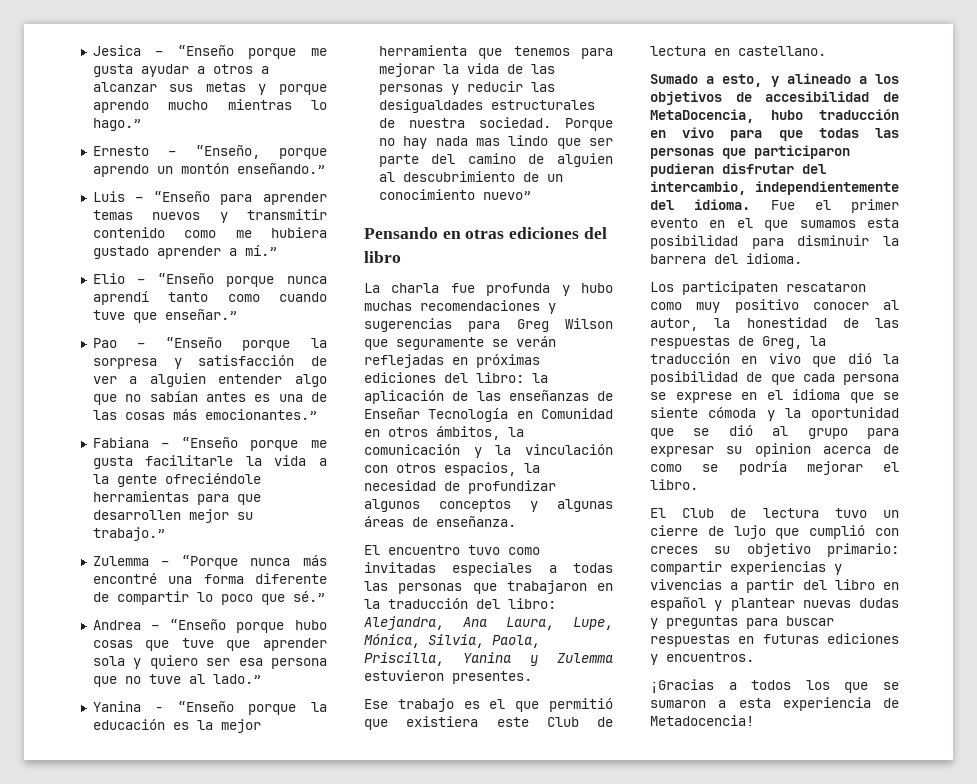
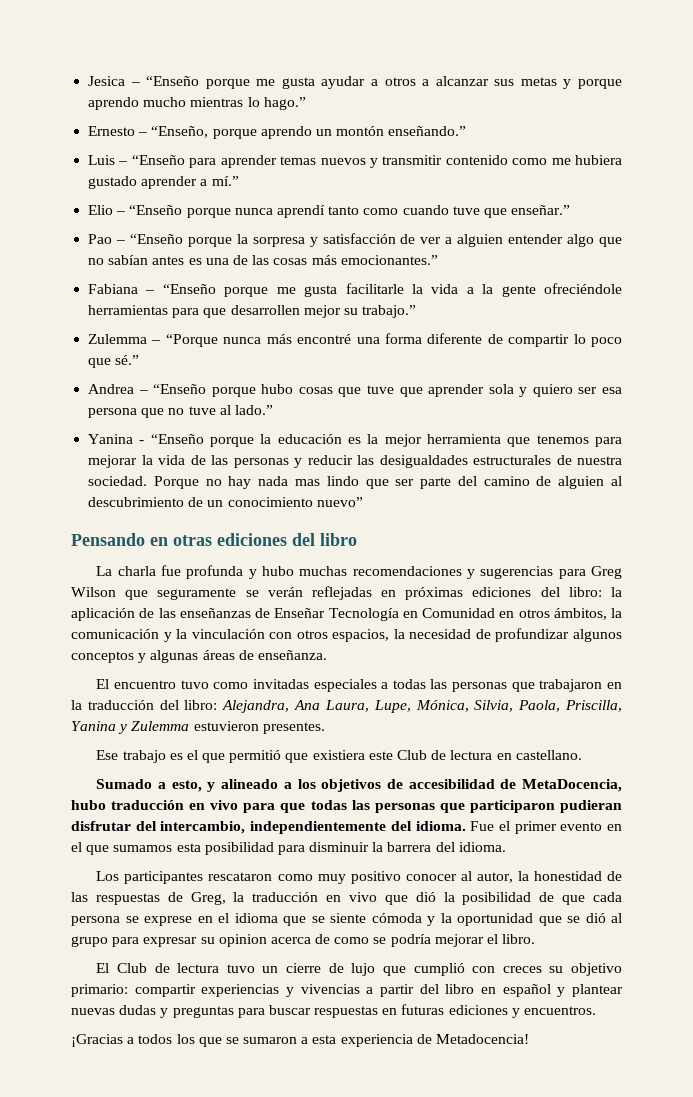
- Los participaten rescataron como muy positivo conocer al autor, la honestidad de las respuestas de Greg, la traducción en vivo que dió la posibilidad de que cada persona se exprese en el idioma que se siente cómoda y la oportunidad que se dió al grupo para expresar su opinion acerca de como se podría mejorar el libro.
+ Los participantes rescataron como muy positivo conocer al autor, la honestidad de las respuestas de Greg, la traducción en vivo que dió la posibilidad de que cada persona se exprese en el idioma que se siente cómoda y la oportunidad que se dió al grupo para expresar su opinion acerca de como se podría mejorar el libro.

